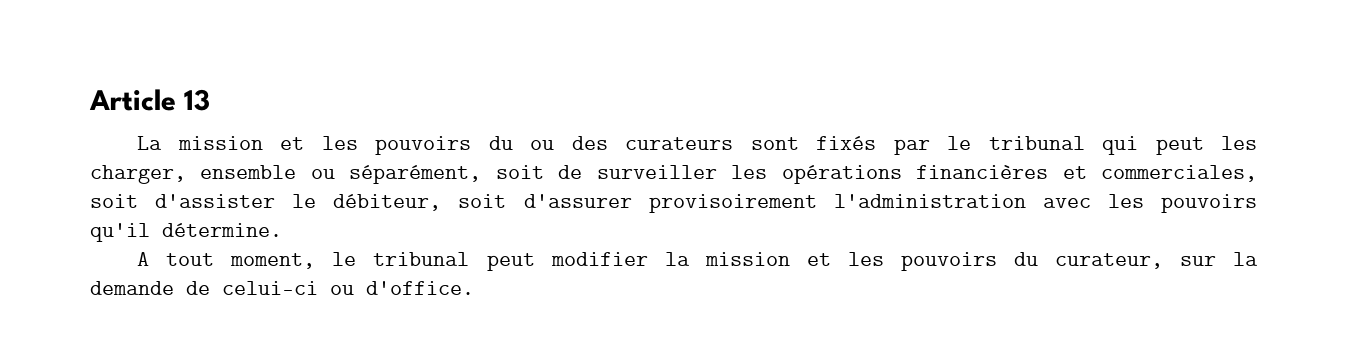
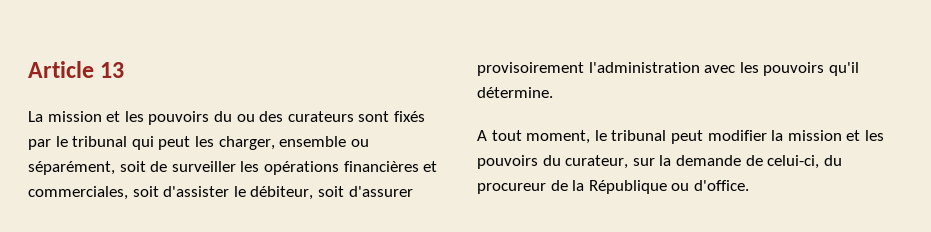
- A tout moment, le tribunal peut modifier la mission et les pouvoirs du curateur, sur la demande de celui-ci ou d'office.
+ A tout moment, le tribunal peut modifier la mission et les pouvoirs du curateur, sur la demande de celui-ci, du procureur de la République ou d'office.

